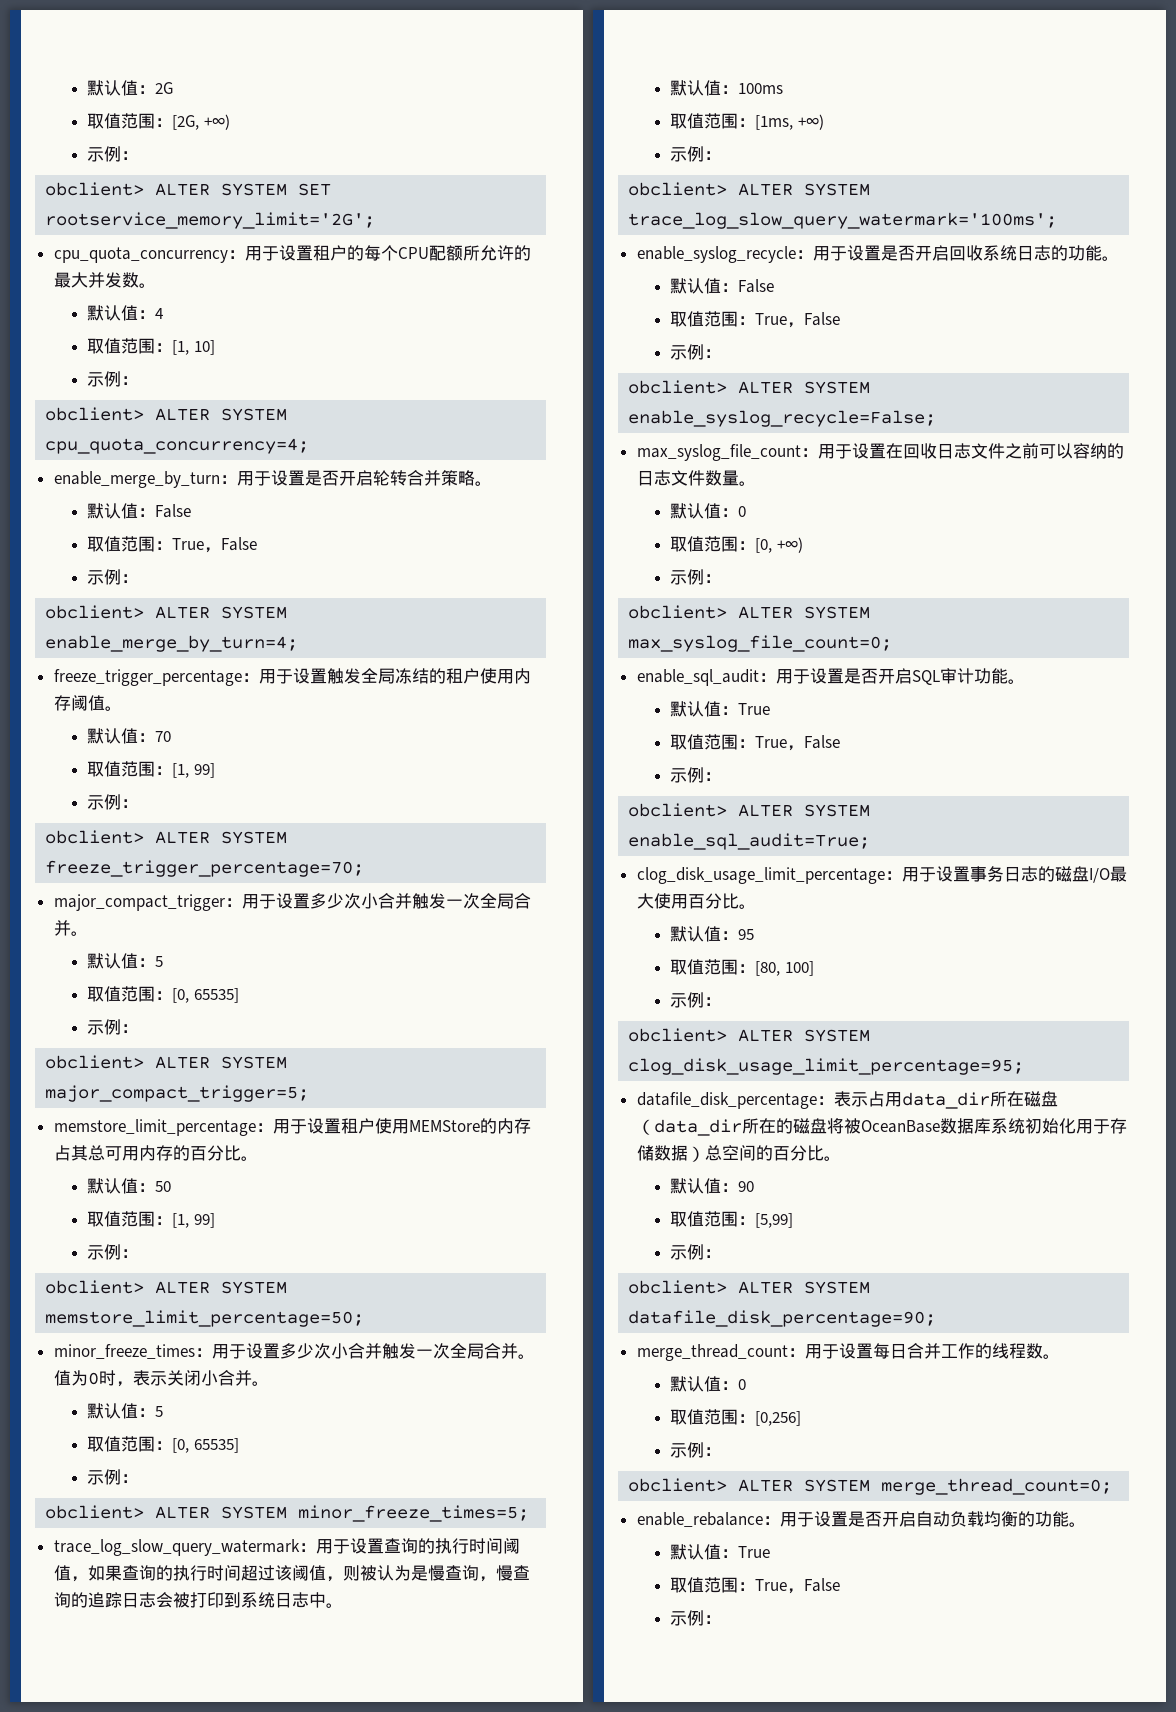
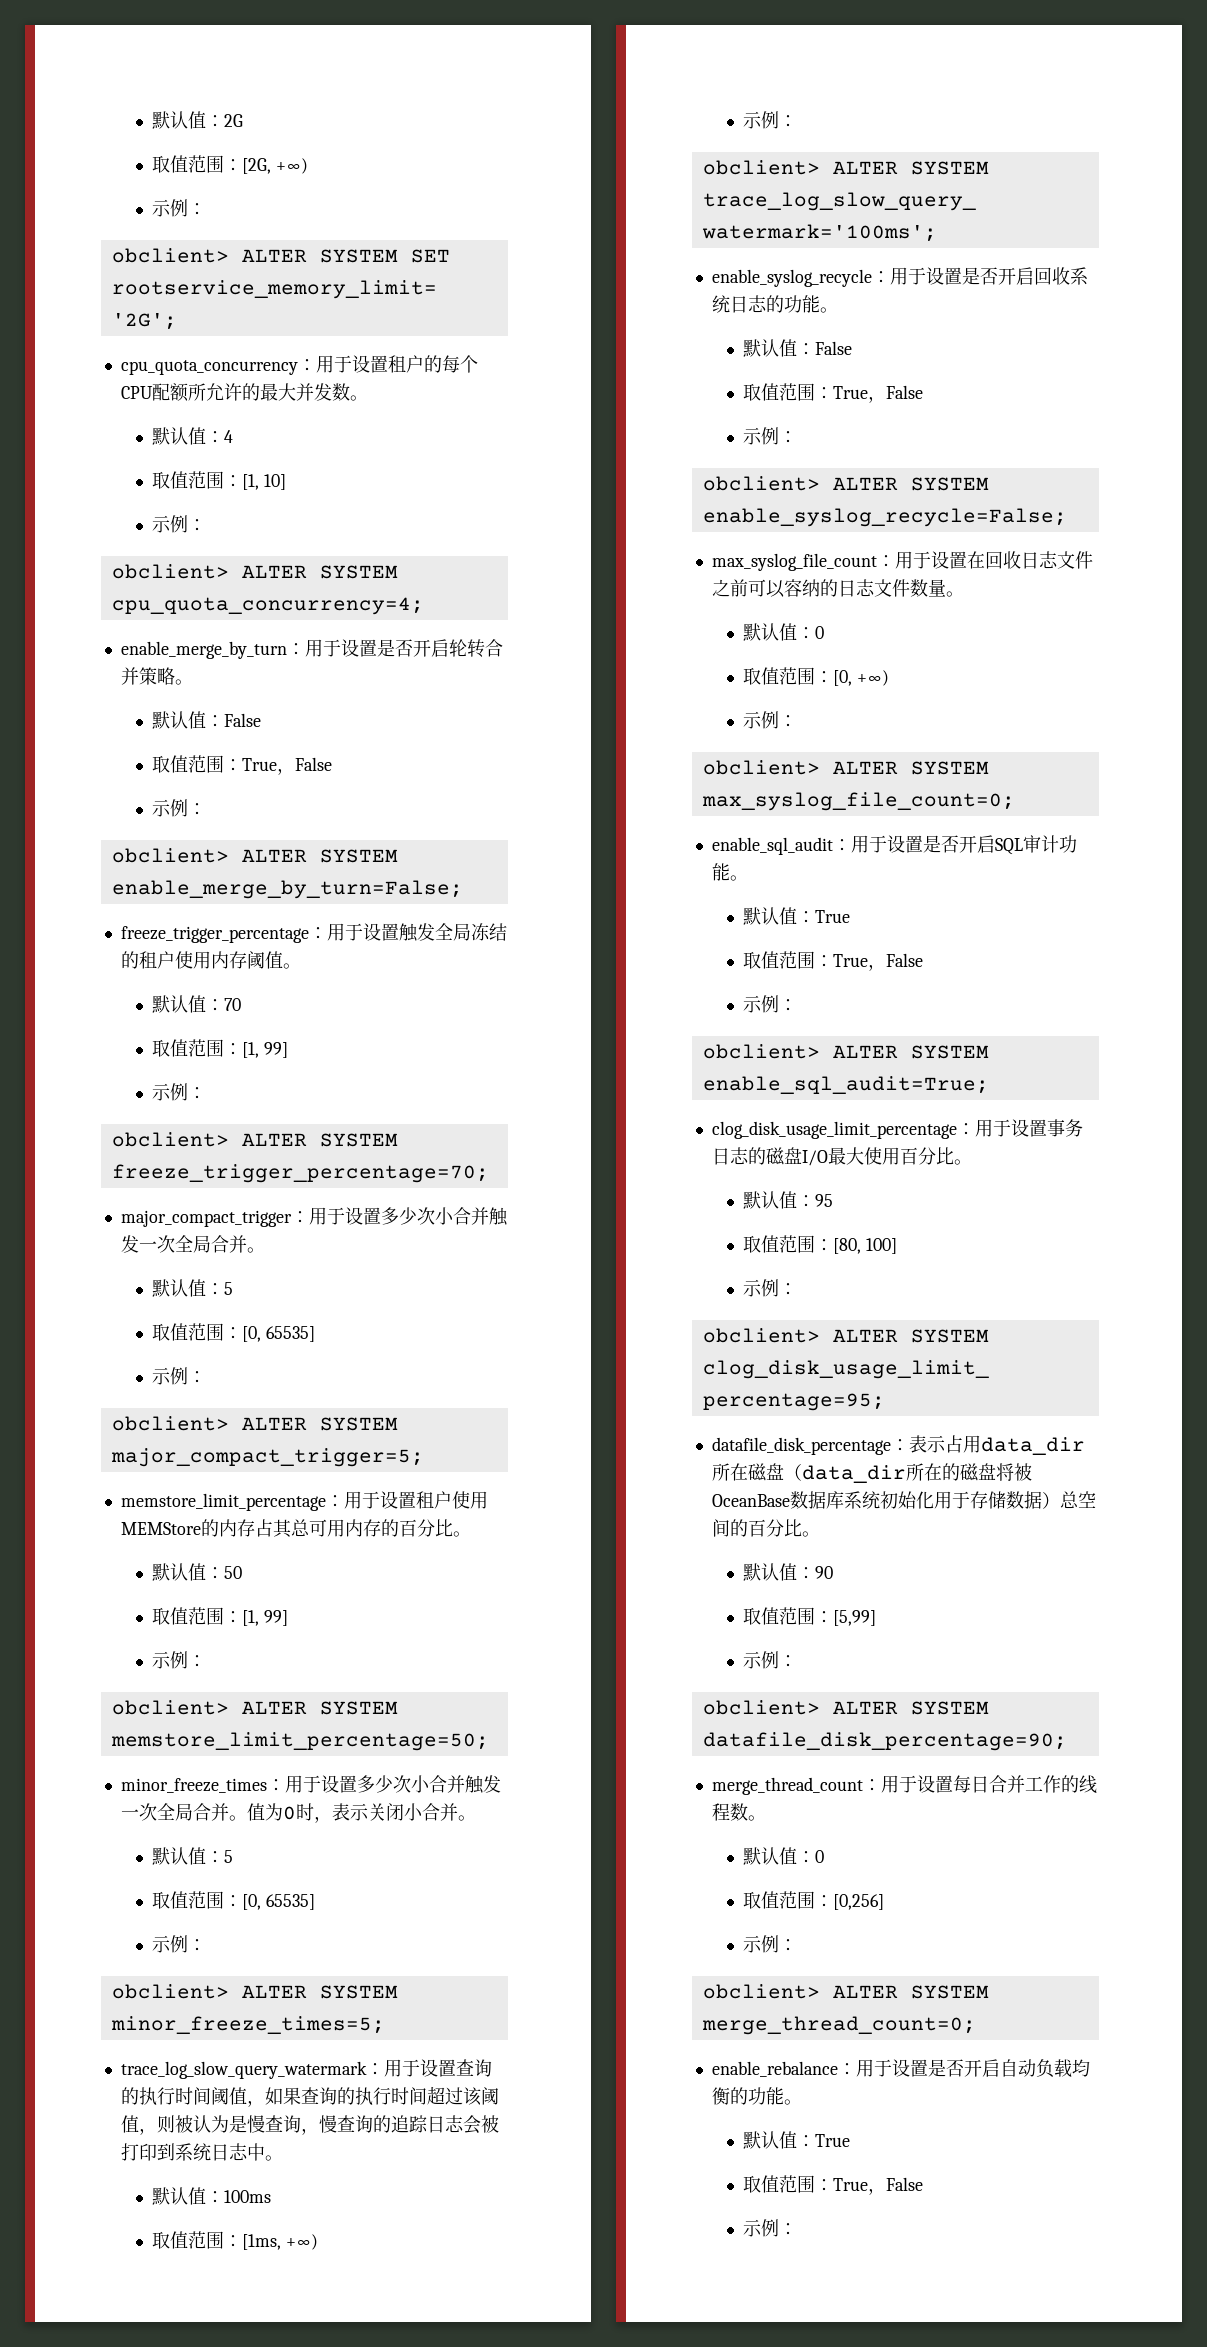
- obclient> ALTER SYSTEM enable_merge_by_turn=4;
+ obclient> ALTER SYSTEM enable_merge_by_turn=False;

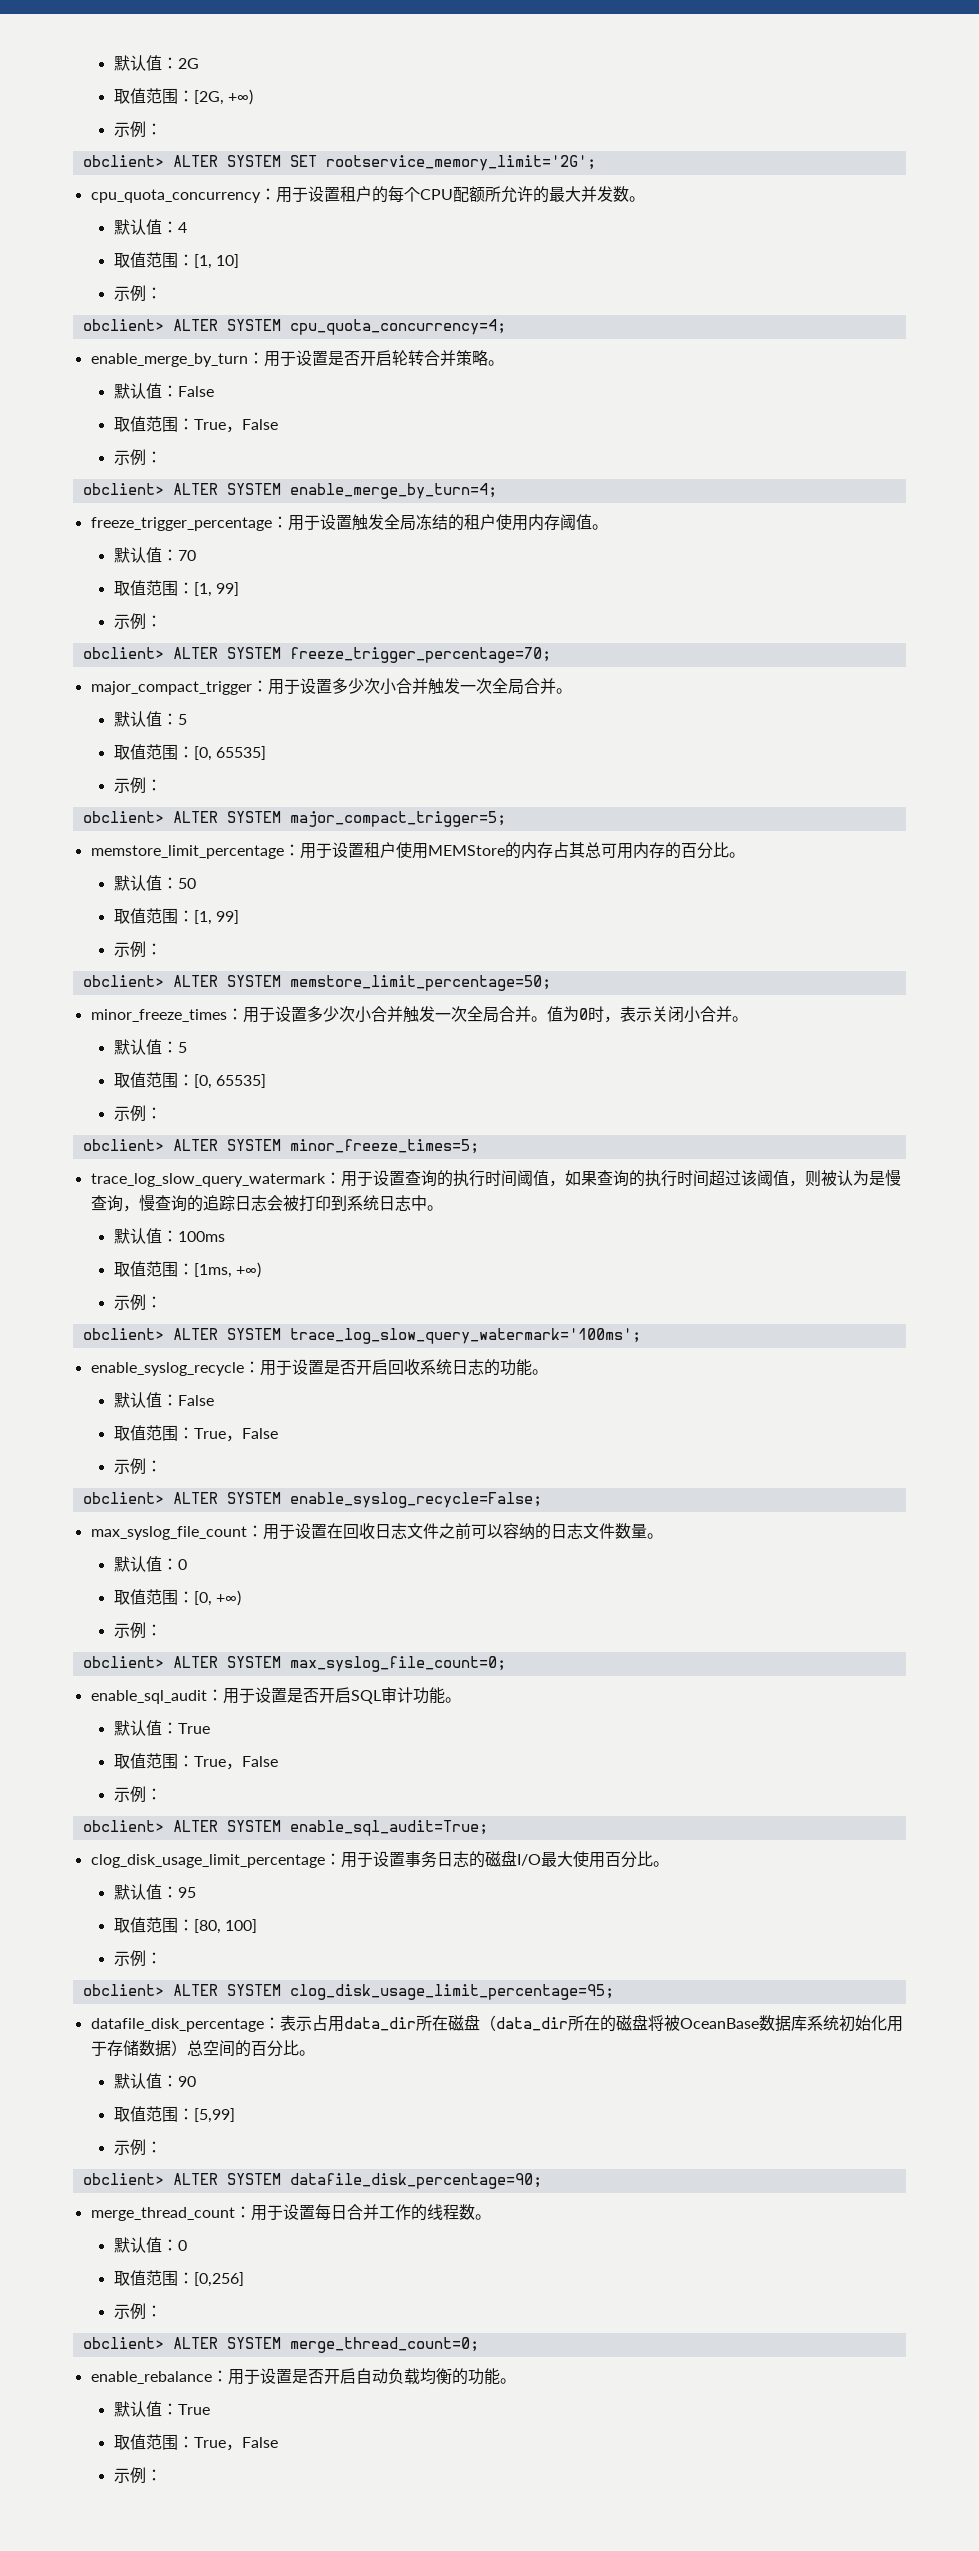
- obclient> ALTER SYSTEM enable_merge_by_turn=False;
+ obclient> ALTER SYSTEM enable_merge_by_turn=4;

